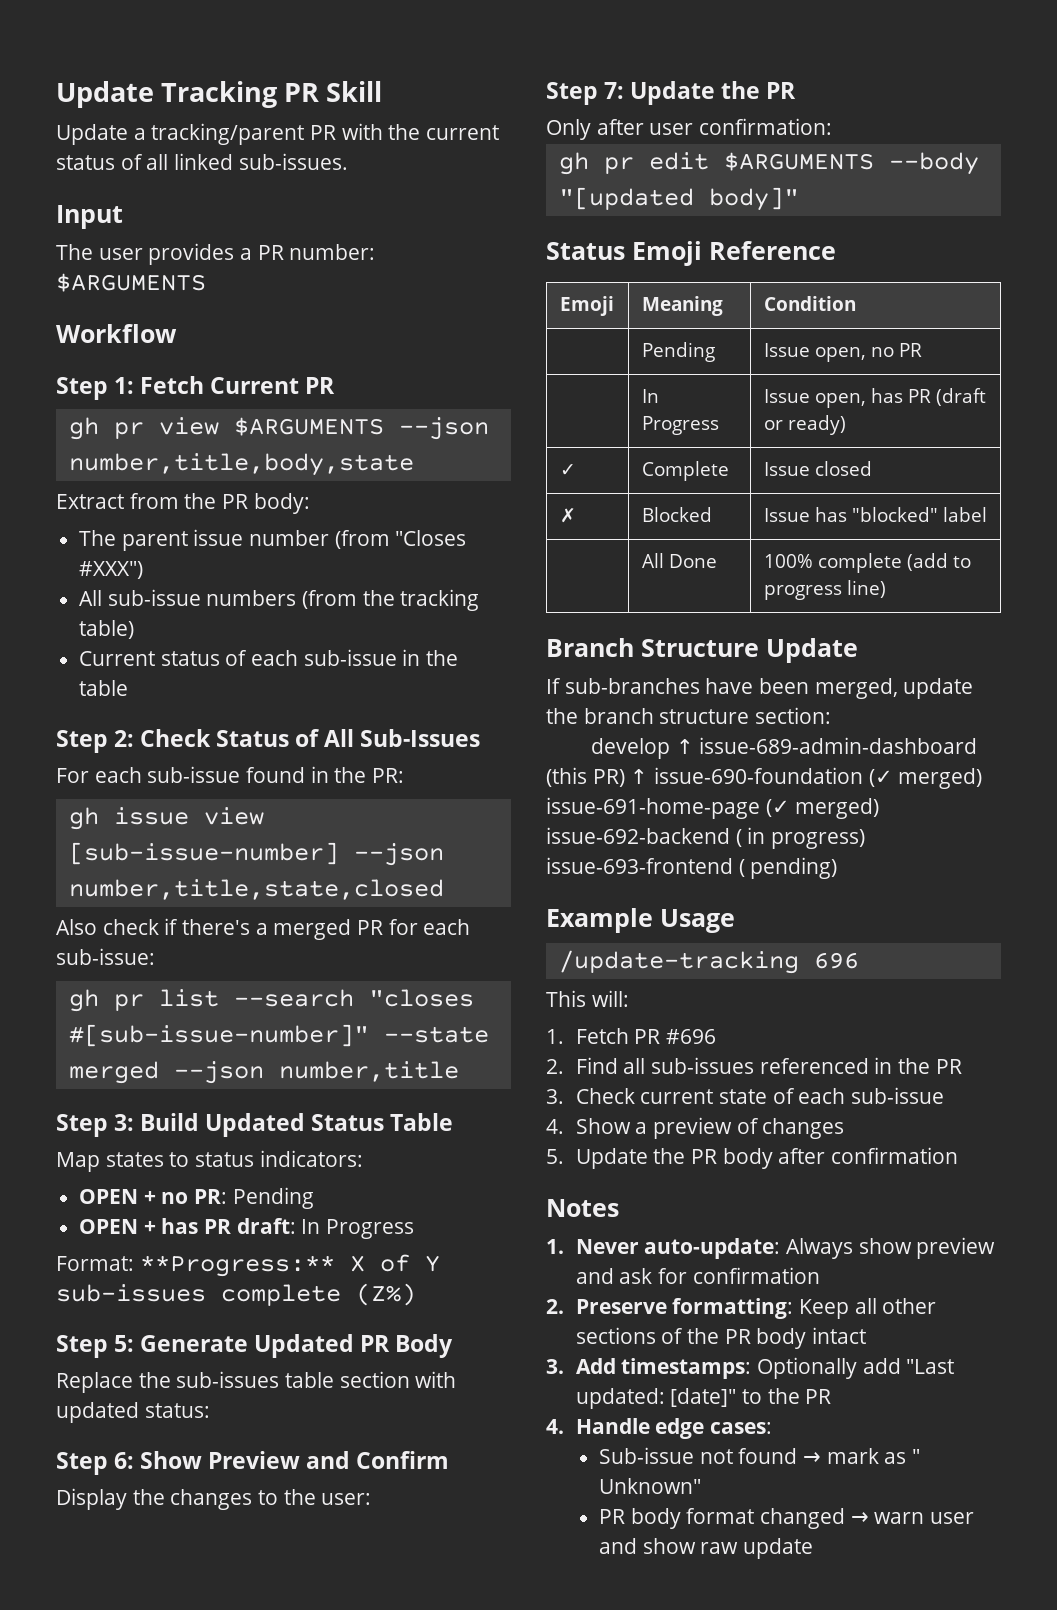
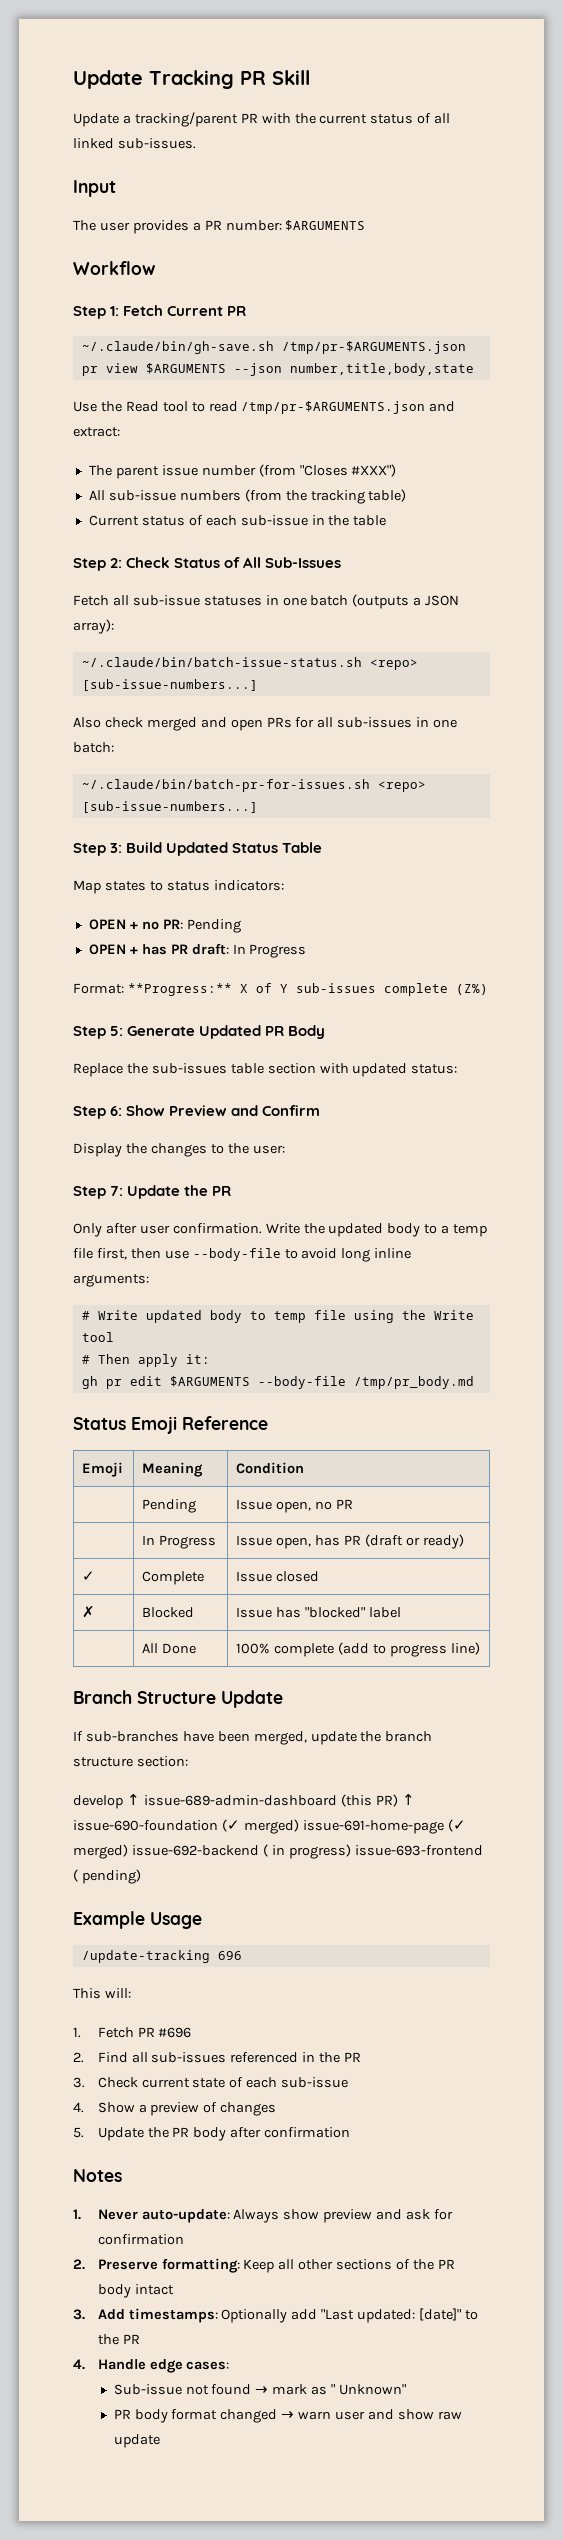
- gh pr view $ARGUMENTS --json number,title,body,state
+ ~/.claude/bin/gh-save.sh /tmp/pr-$ARGUMENTS.json pr view $ARGUMENTS --json number,title,body,state
- Extract from the PR body:
+ Use the Read tool to read /tmp/pr-$ARGUMENTS.json and extract:
- For each sub-issue found in the PR:
- gh issue view [sub-issue-number] --json number,title,state,closed
- Also check if there's a merged PR for each sub-issue:
- gh pr list --search "closes #[sub-issue-number]" --state merged --json number,title
+ Fetch all sub-issue statuses in one batch (outputs a JSON array):
+ ~/.claude/bin/batch-issue-status.sh <repo> [sub-issue-numbers...]
+ Also check merged and open PRs for all sub-issues in one batch:
+ ~/.claude/bin/batch-pr-for-issues.sh <repo> [sub-issue-numbers...]
- Only after user confirmation:
+ Only after user confirmation. Write the updated body to a temp file first, then use --body-file to avoid long inline arguments:
+ # Write updated body to temp file using the Write tool
+ # Then apply it:
- gh pr edit $ARGUMENTS --body "[updated body]"
+ gh pr edit $ARGUMENTS --body-file /tmp/pr_body.md

